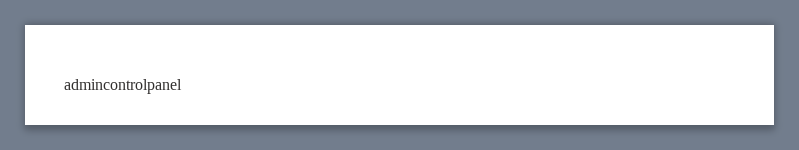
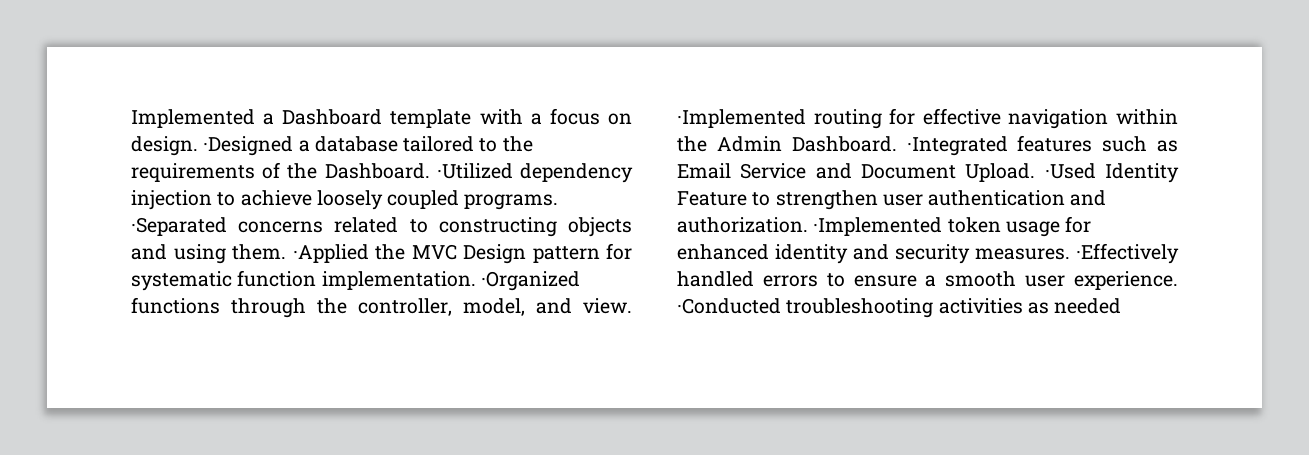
- admincontrolpanel
+ Implemented a Dashboard template with a focus on design. ·Designed a database tailored to the requirements of the Dashboard. ·Utilized dependency injection to achieve loosely coupled programs. ·Separated concerns related to constructing objects and using them. ·Applied the MVC Design pattern for systematic function implementation. ·Organized functions through the controller, model, and view. ·Implemented routing for effective navigation within the Admin Dashboard. ·Integrated features such as Email Service and Document Upload. ·Used Identity Feature to strengthen user authentication and authorization. ·Implemented token usage for enhanced identity and security measures. ·Effectively handled errors to ensure a smooth user experience. ·Conducted troubleshooting activities as needed

